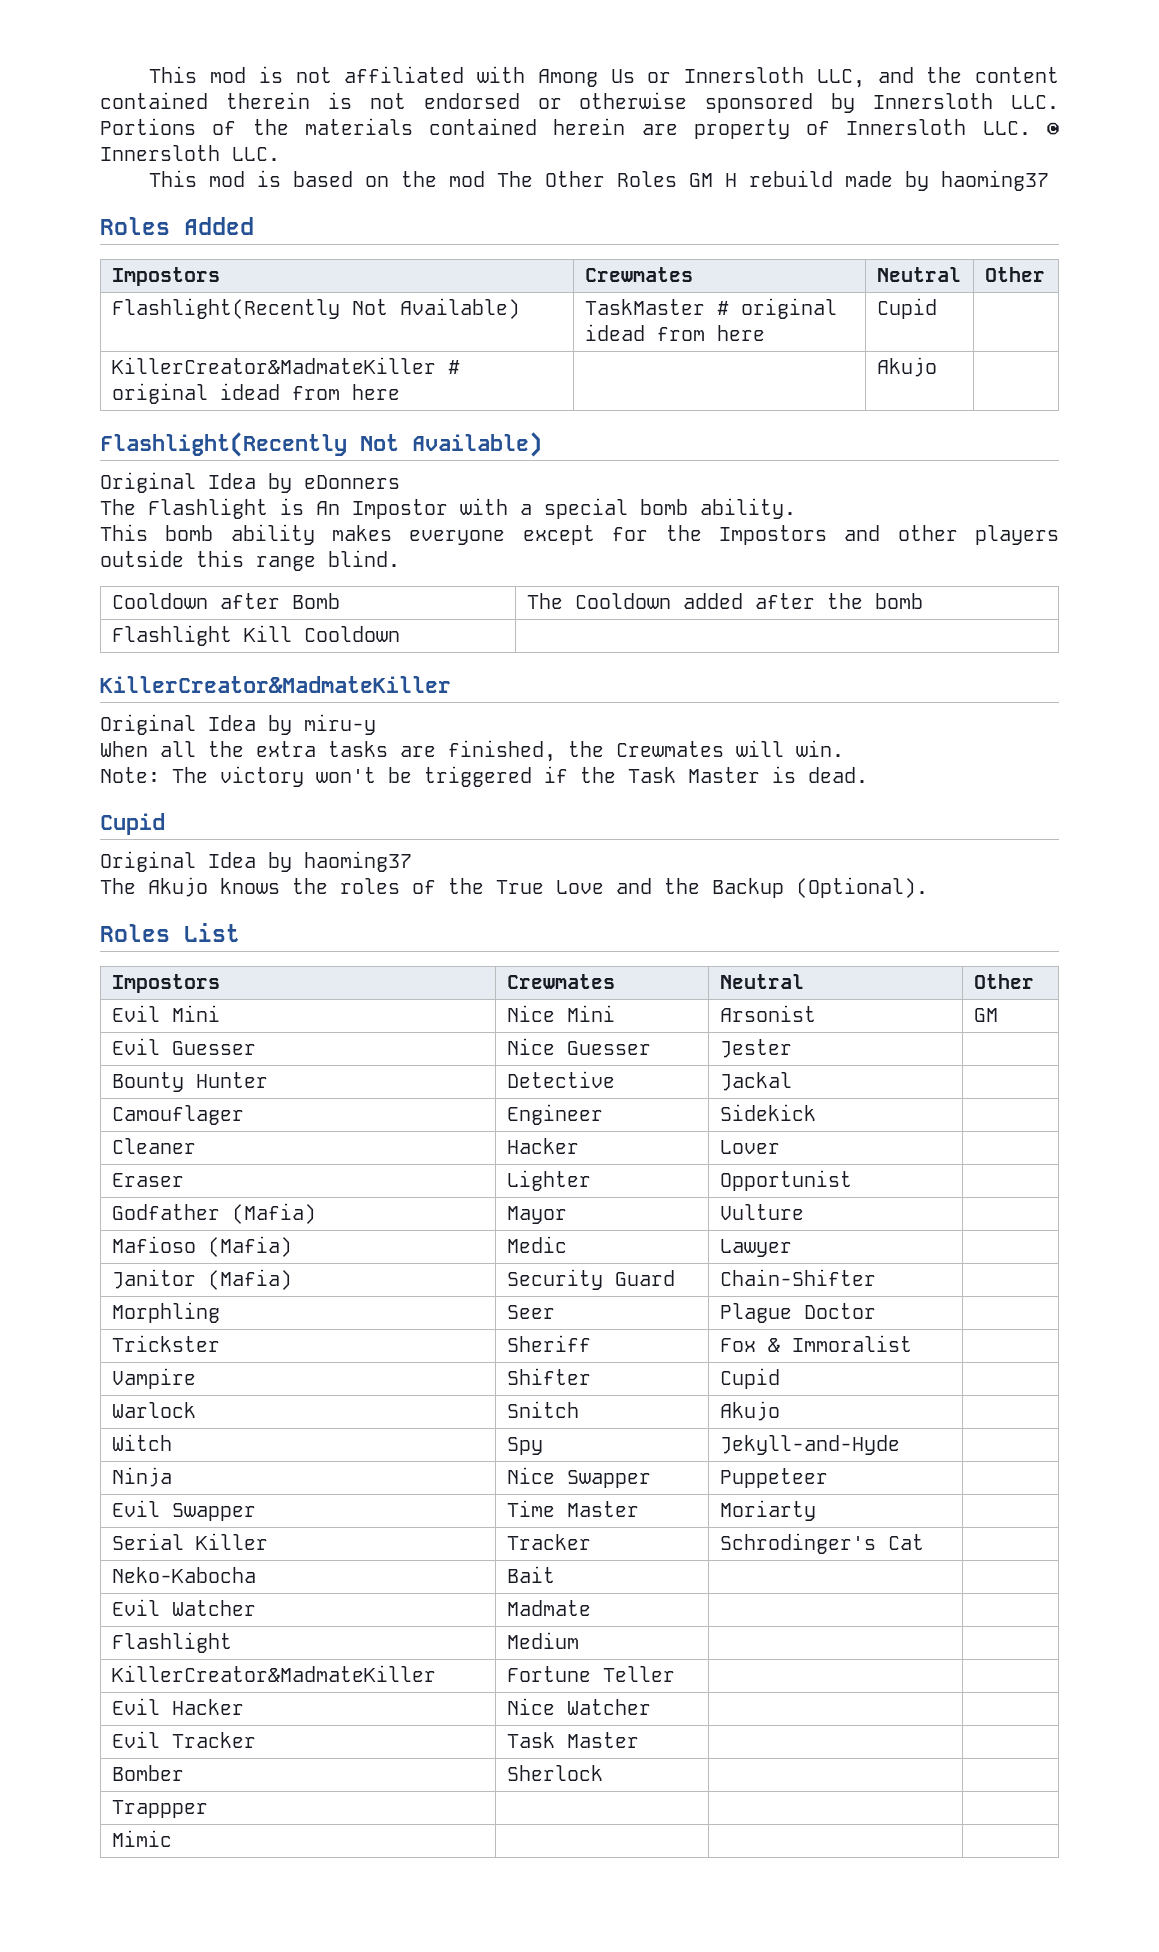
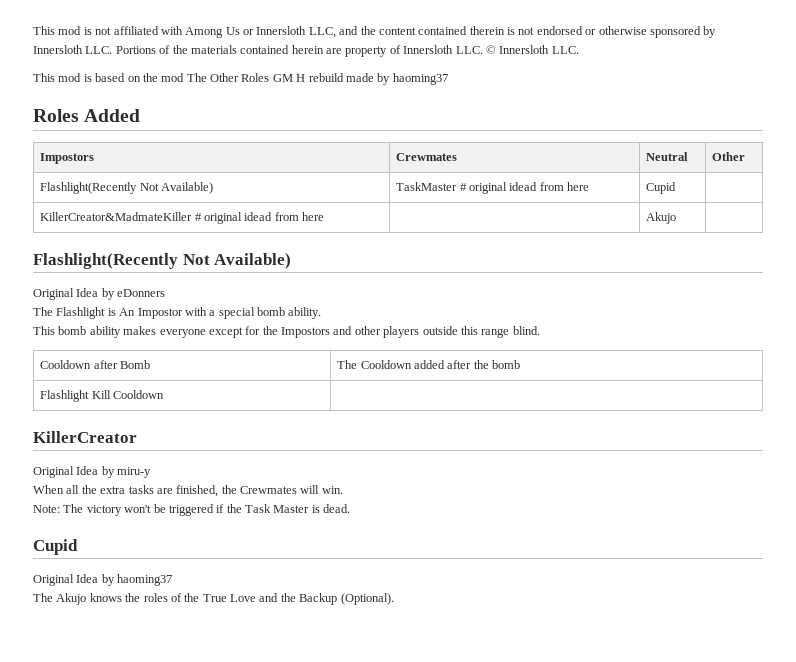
  Flashlight Kill Cooldown |
- KillerCreator&MadmateKiller
+ KillerCreator
- Roles List
- Impostors | Crewmates | Neutral | Other
- Evil Mini | Nice Mini | Arsonist | GM
- Evil Guesser | Nice Guesser | Jester |
- Bounty Hunter | Detective | Jackal |
- Camouflager | Engineer | Sidekick |
- Cleaner | Hacker | Lover |
- Eraser | Lighter | Opportunist |
- Godfather (Mafia) | Mayor | Vulture |
- Mafioso (Mafia) | Medic | Lawyer |
- Janitor (Mafia) | Security Guard | Chain-Shifter |
- Morphling | Seer | Plague Doctor |
- Trickster | Sheriff | Fox & Immoralist |
- Vampire | Shifter | Cupid |
- Warlock | Snitch | Akujo |
- Witch | Spy | Jekyll-and-Hyde |
- Ninja | Nice Swapper | Puppeteer |
- Evil Swapper | Time Master | Moriarty |
- Serial Killer | Tracker | Schrodinger's Cat |
- Neko-Kabocha | Bait | |
- Evil Watcher | Madmate | |
- Flashlight | Medium | |
- KillerCreator&MadmateKiller | Fortune Teller | |
- Evil Hacker | Nice Watcher | |
- Evil Tracker | Task Master | |
- Bomber | Sherlock | |
- Trappper | | |
- Mimic | | |

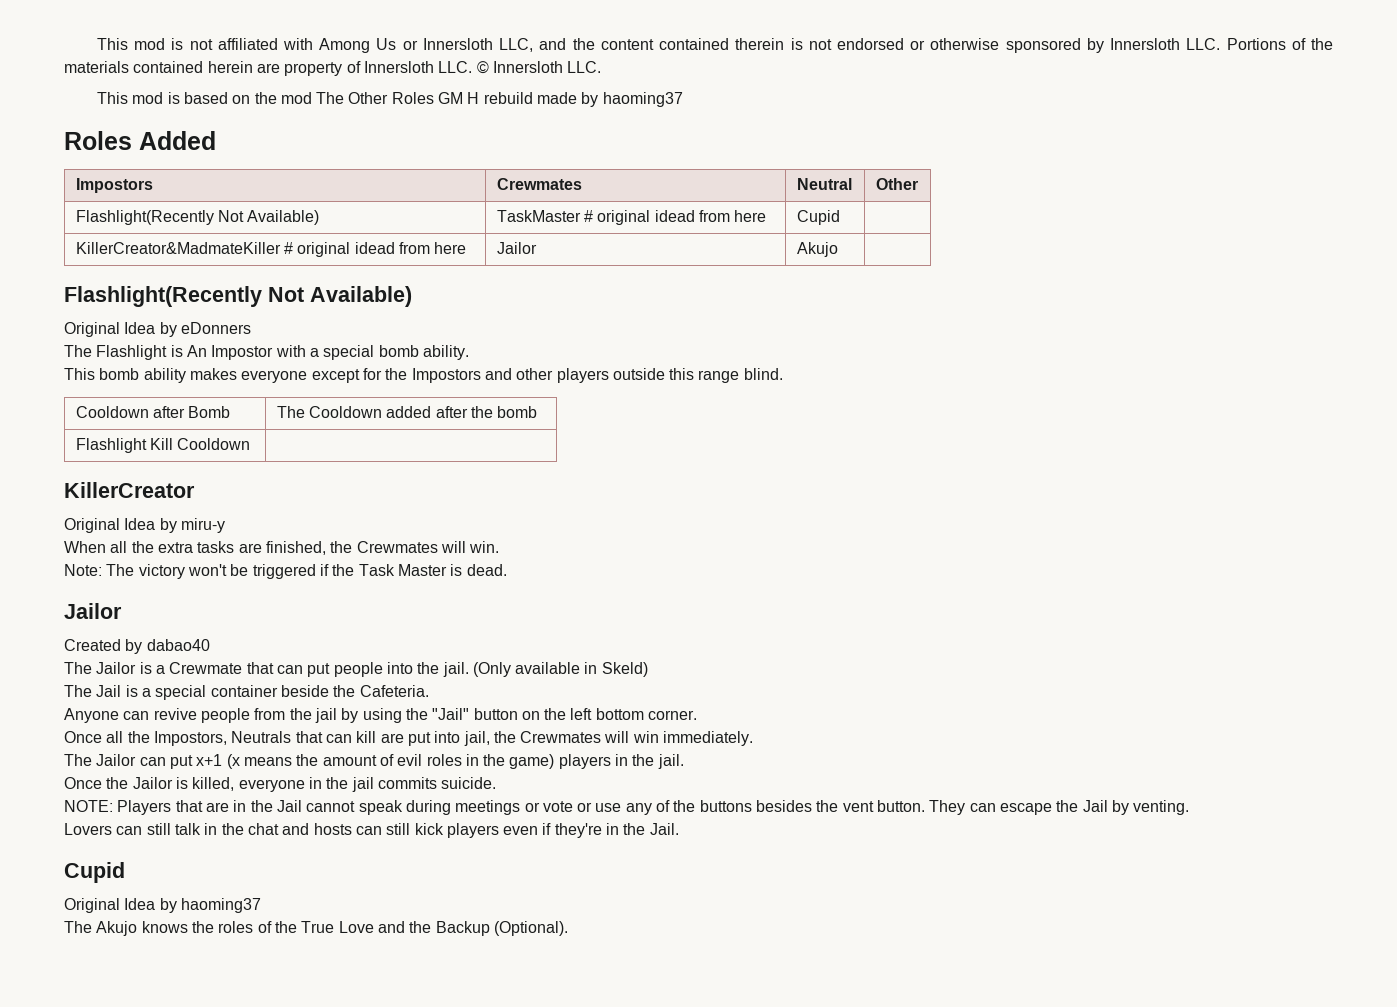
- KillerCreator&MadmateKiller # original idead from here | | Akujo |
+ KillerCreator&MadmateKiller # original idead from here | Jailor | Akujo |
  Note: The victory won't be triggered if the Task Master is dead.
+ Jailor
+ Created by dabao40
+ The Jailor is a Crewmate that can put people into the jail. (Only available in Skeld)
+ The Jail is a special container beside the Cafeteria.
+ Anyone can revive people from the jail by using the "Jail" button on the left bottom corner.
+ Once all the Impostors, Neutrals that can kill are put into jail, the Crewmates will win immediately.
+ The Jailor can put x+1 (x means the amount of evil roles in the game) players in the jail.
+ Once the Jailor is killed, everyone in the jail commits suicide.
+ NOTE: Players that are in the Jail cannot speak during meetings or vote or use any of the buttons besides the vent button. They can escape the Jail by venting.
+ Lovers can still talk in the chat and hosts can still kick players even if they're in the Jail.

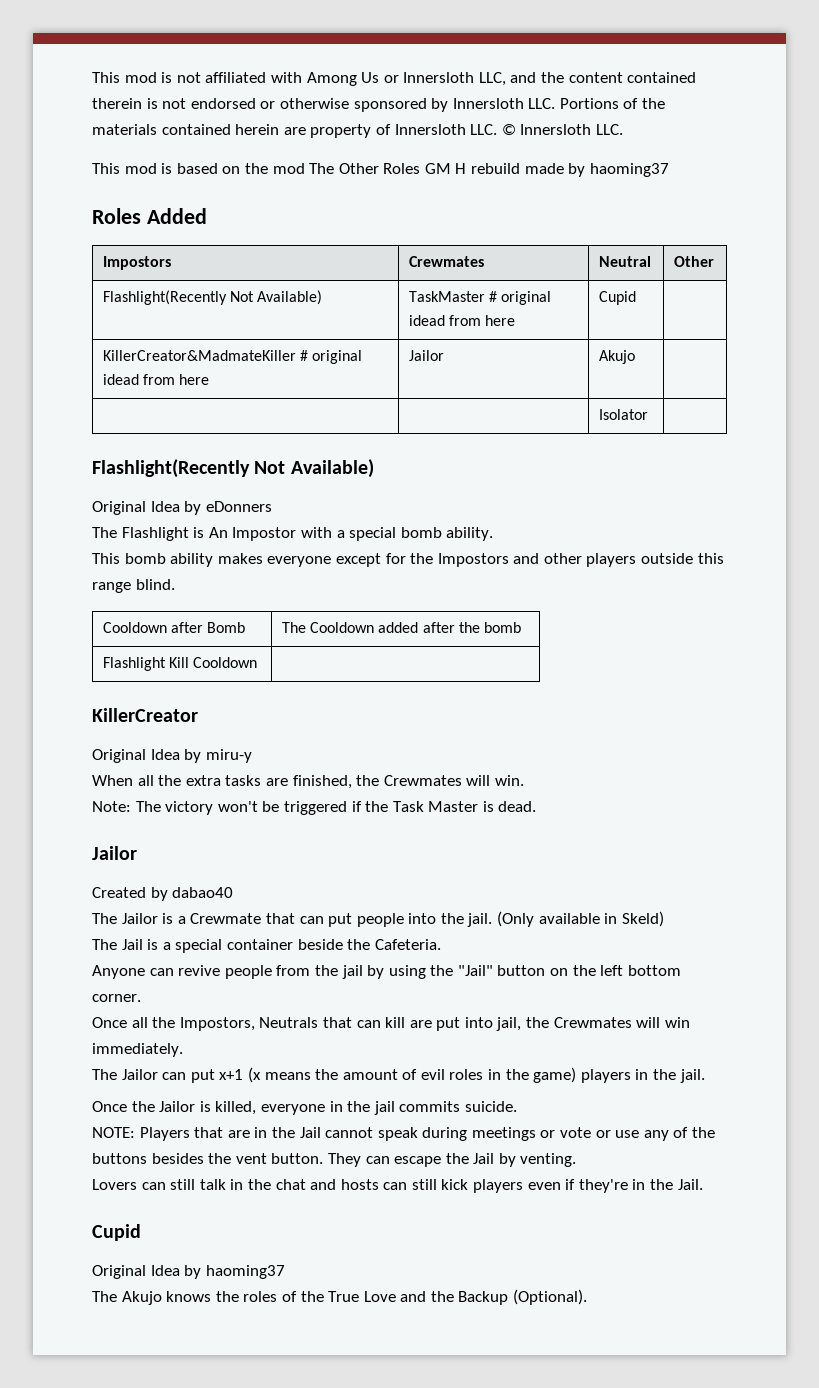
+ | | Isolator |

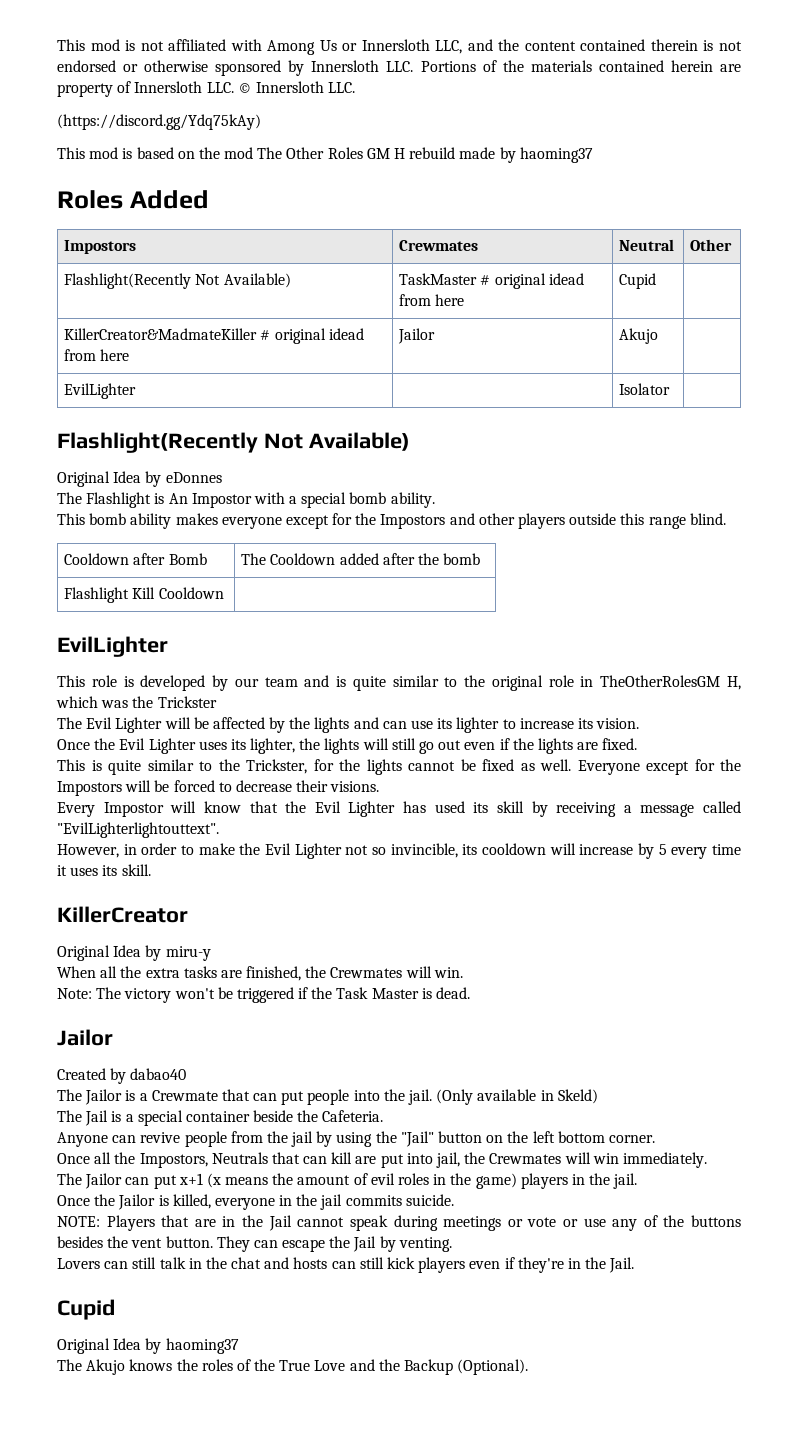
+ (https://discord.gg/Ydq75kAy)
- | | Isolator |
+ EvilLighter | | Isolator |
- Original Idea by eDonners
+ Original Idea by eDonnes
  Flashlight Kill Cooldown |
+ EvilLighter
+ This role is developed by our team and is quite similar to the original role in TheOtherRolesGM H, which was the Trickster
+ The Evil Lighter will be affected by the lights and can use its lighter to increase its vision.
+ Once the Evil Lighter uses its lighter, the lights will still go out even if the lights are fixed.
+ This is quite similar to the Trickster, for the lights cannot be fixed as well. Everyone except for the Impostors will be forced to decrease their visions.
+ Every Impostor will know that the Evil Lighter has used its skill by receiving a message called "EvilLighterlightouttext".
+ However, in order to make the Evil Lighter not so invincible, its cooldown will increase by 5 every time it uses its skill.

